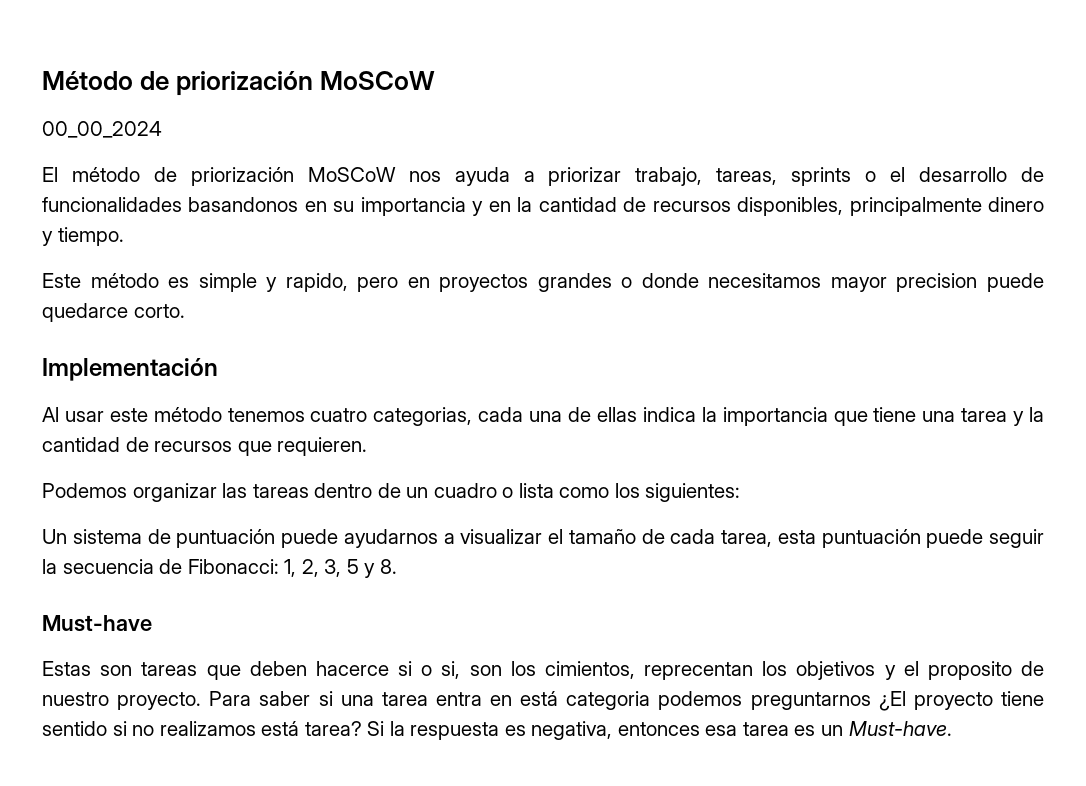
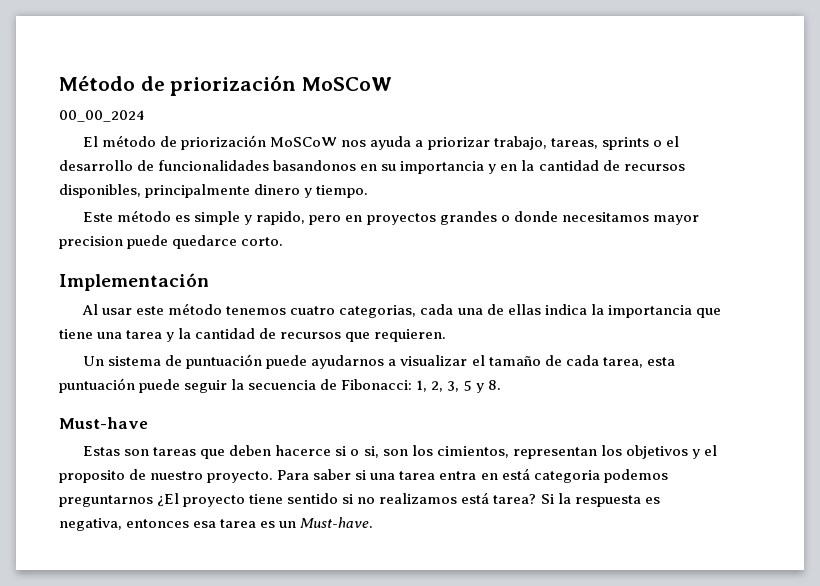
- Podemos organizar las tareas dentro de un cuadro o lista como los siguientes:
- Estas son tareas que deben hacerce si o si, son los cimientos, reprecentan los objetivos y el proposito de nuestro proyecto.
+ Estas son tareas que deben hacerce si o si, son los cimientos, representan los objetivos y el proposito de nuestro proyecto.

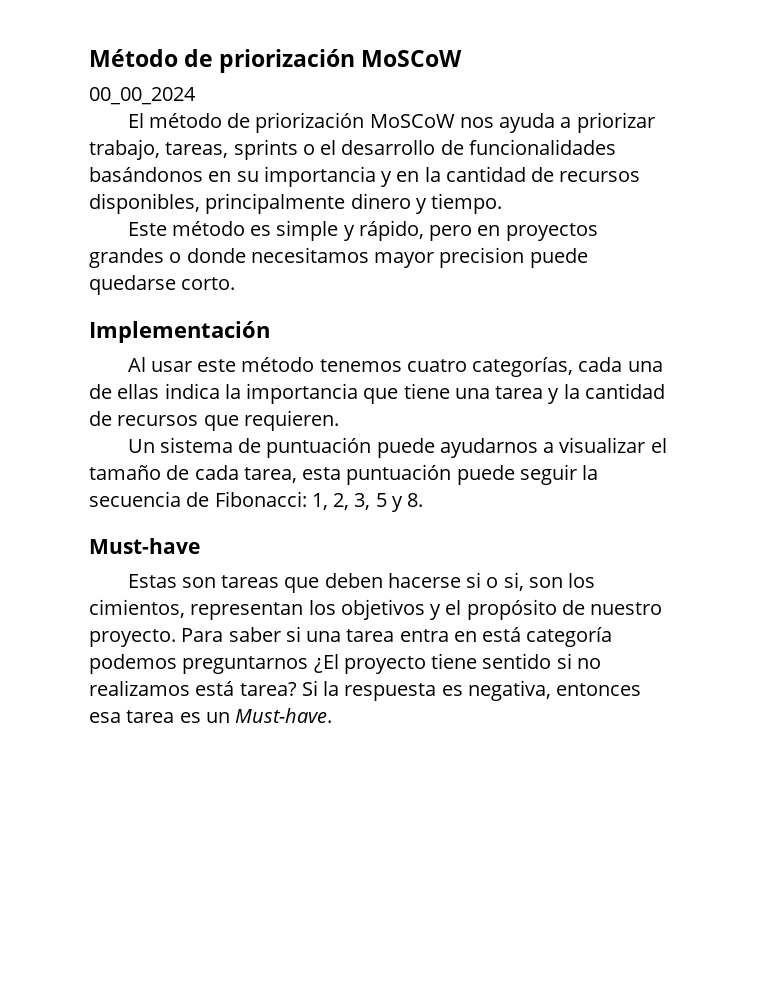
- El método de priorización MoSCoW nos ayuda a priorizar trabajo, tareas, sprints o el desarrollo de funcionalidades basandonos en su importancia y en la cantidad de recursos disponibles, principalmente dinero y tiempo.
+ El método de priorización MoSCoW nos ayuda a priorizar trabajo, tareas, sprints o el desarrollo de funcionalidades basándonos en su importancia y en la cantidad de recursos disponibles, principalmente dinero y tiempo.
- Este método es simple y rapido, pero en proyectos grandes o donde necesitamos mayor precision puede quedarce corto.
+ Este método es simple y rápido, pero en proyectos grandes o donde necesitamos mayor precision puede quedarse corto.
- Al usar este método tenemos cuatro categorias, cada una de ellas indica la importancia que tiene una tarea y la cantidad de recursos que requieren.
+ Al usar este método tenemos cuatro categorías, cada una de ellas indica la importancia que tiene una tarea y la cantidad de recursos que requieren.
- Estas son tareas que deben hacerce si o si, son los cimientos, representan los objetivos y el proposito de nuestro proyecto.
+ Estas son tareas que deben hacerse si o si, son los cimientos, representan los objetivos y el propósito de nuestro proyecto.
- Para saber si una tarea entra en está categoria podemos preguntarnos ¿El proyecto tiene sentido si no realizamos está tarea?
+ Para saber si una tarea entra en está categoría podemos preguntarnos ¿El proyecto tiene sentido si no realizamos está tarea?

